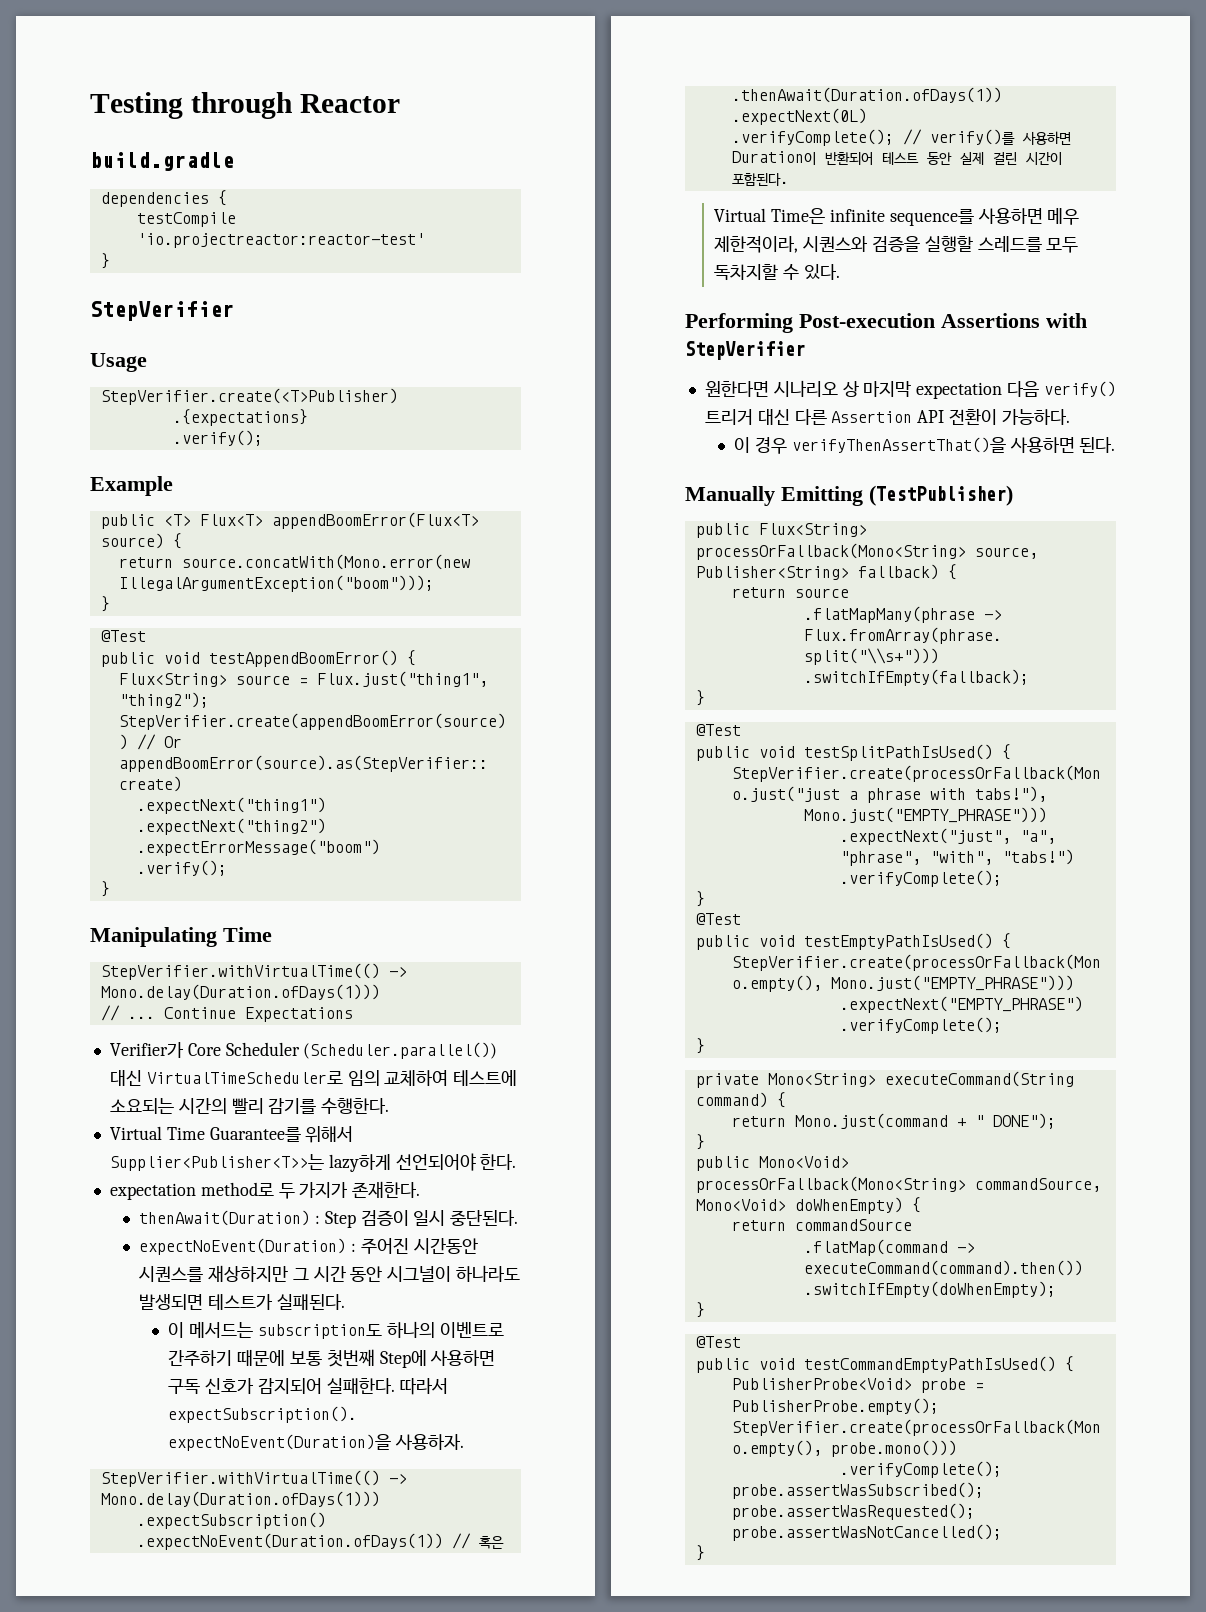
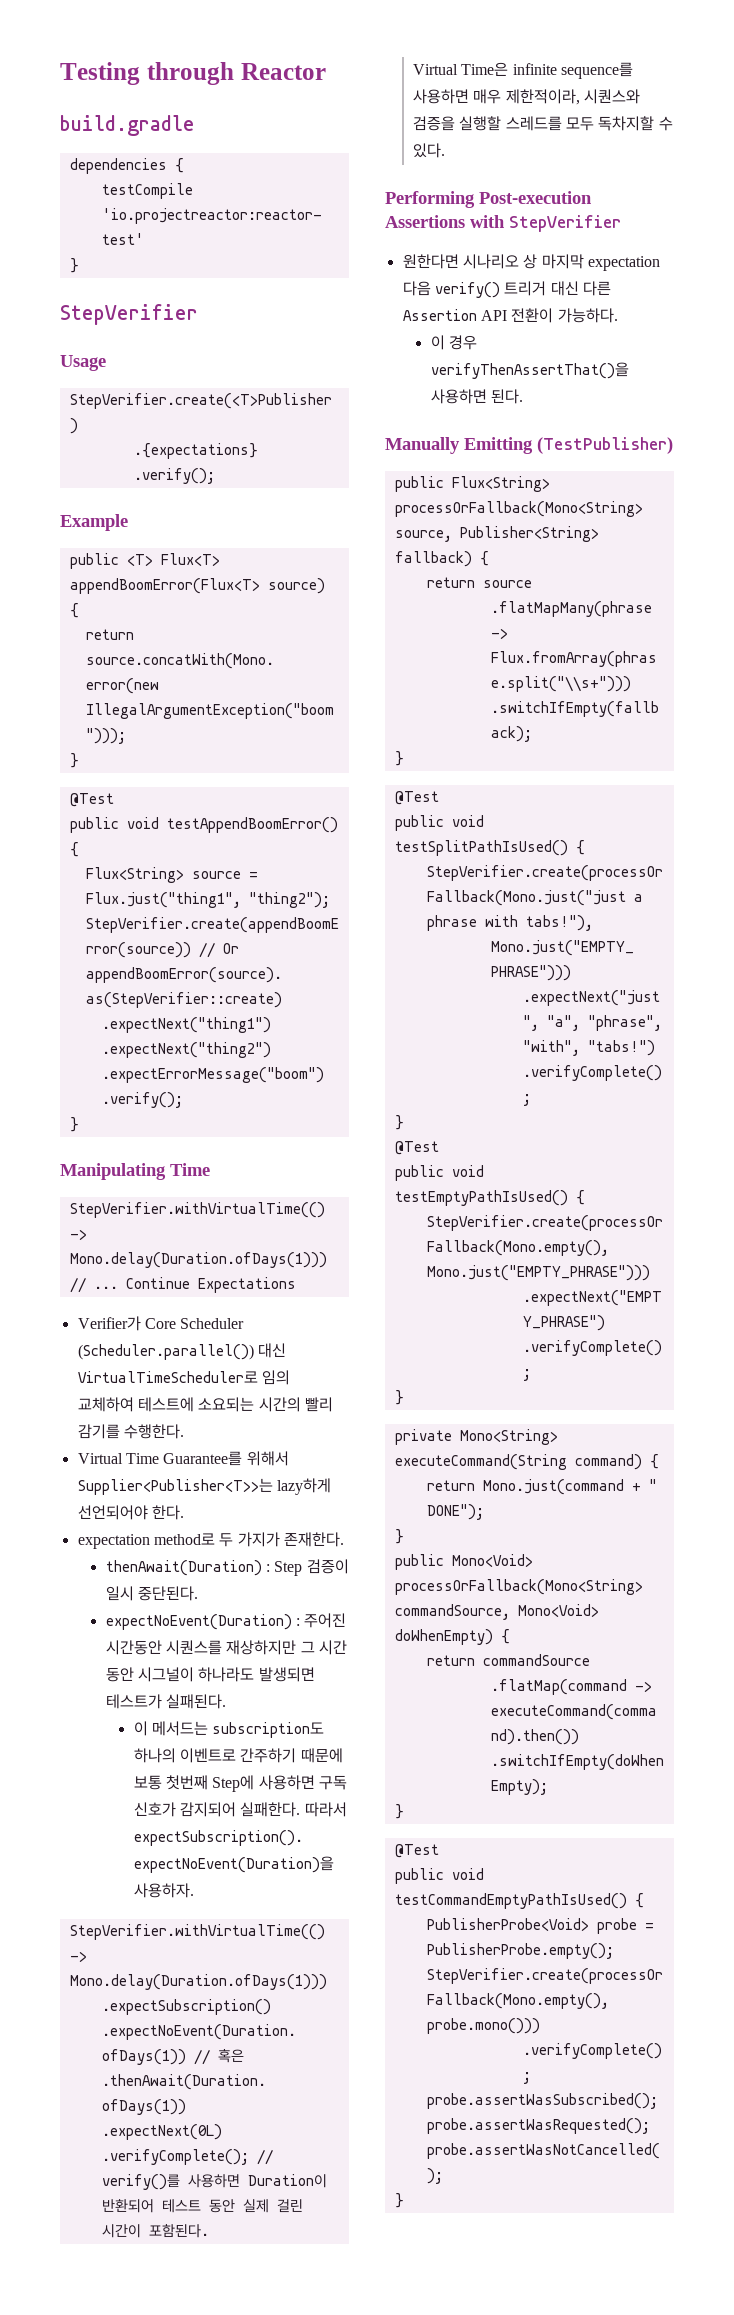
- Virtual Time은 infinite sequence를 사용하면 메우 제한적이라, 시퀀스와 검증을 실행할 스레드를 모두 독차지할 수 있다.
+ Virtual Time은 infinite sequence를 사용하면 매우 제한적이라, 시퀀스와 검증을 실행할 스레드를 모두 독차지할 수 있다.

